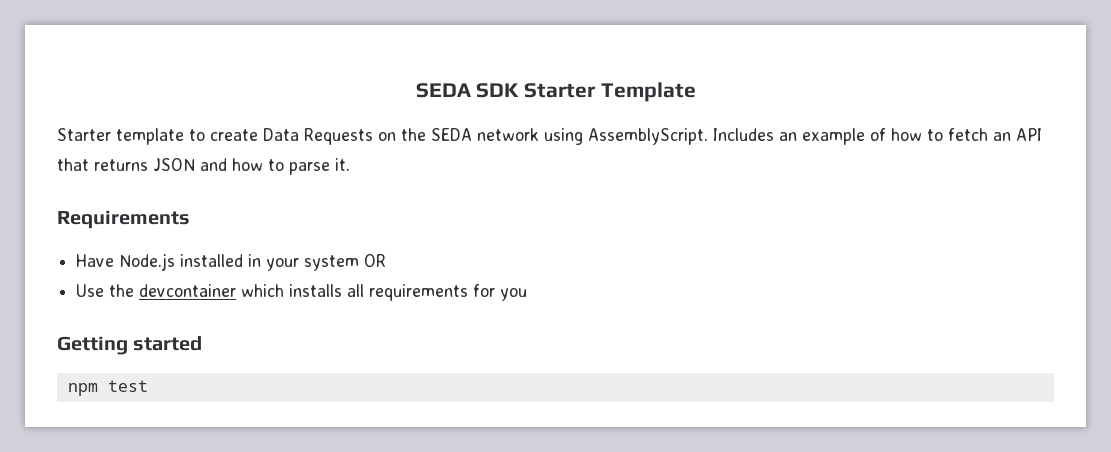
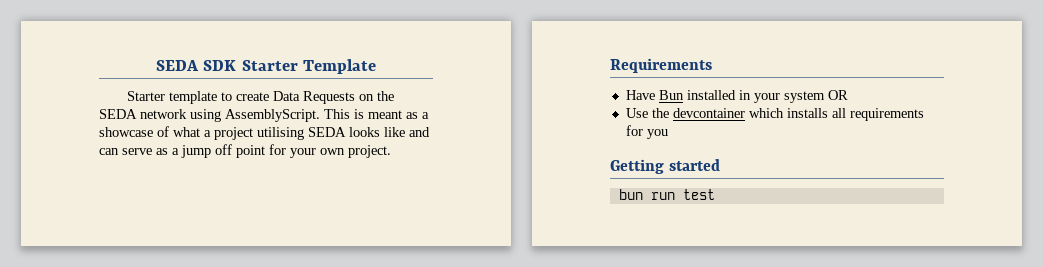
- Includes an example of how to fetch an API that returns JSON and how to parse it.
+ This is meant as a showcase of what a project utilising SEDA looks like and can serve as a jump off point for your own project.
- Have Node.js installed in your system OR
+ Have Bun installed in your system OR
- npm test
+ bun run test

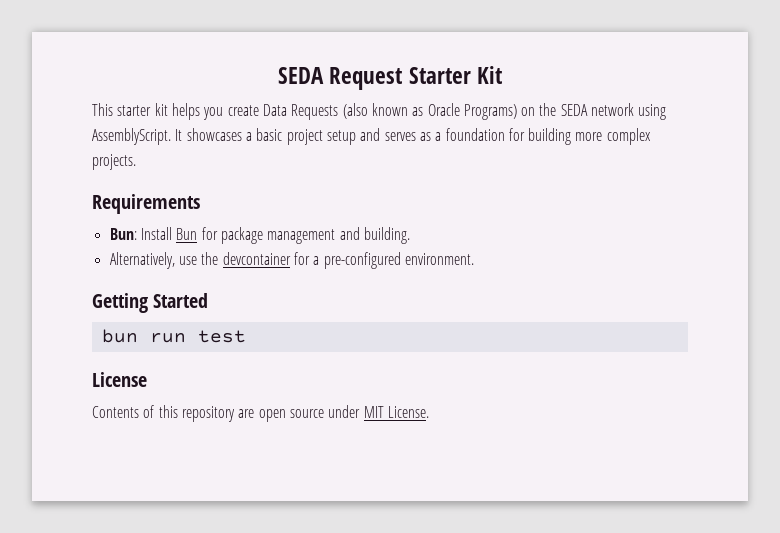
- SEDA SDK Starter Template
- Starter template to create Data Requests on the SEDA network using AssemblyScript.
+ SEDA Request Starter Kit
+ This starter kit helps you create Data Requests (also known as Oracle Programs) on the SEDA network using AssemblyScript.
- This is meant as a showcase of what a project utilising SEDA looks like and can serve as a jump off point for your own project.
+ It showcases a basic project setup and serves as a foundation for building more complex projects.
  Requirements
- Have Bun installed in your system OR
- Use the devcontainer which installs all requirements for you
+ Bun: Install Bun for package management and building.
+ Alternatively, use the devcontainer for a pre-configured environment.
- Getting started
+ Getting Started
+ License
+ Contents of this repository are open source under MIT License.

